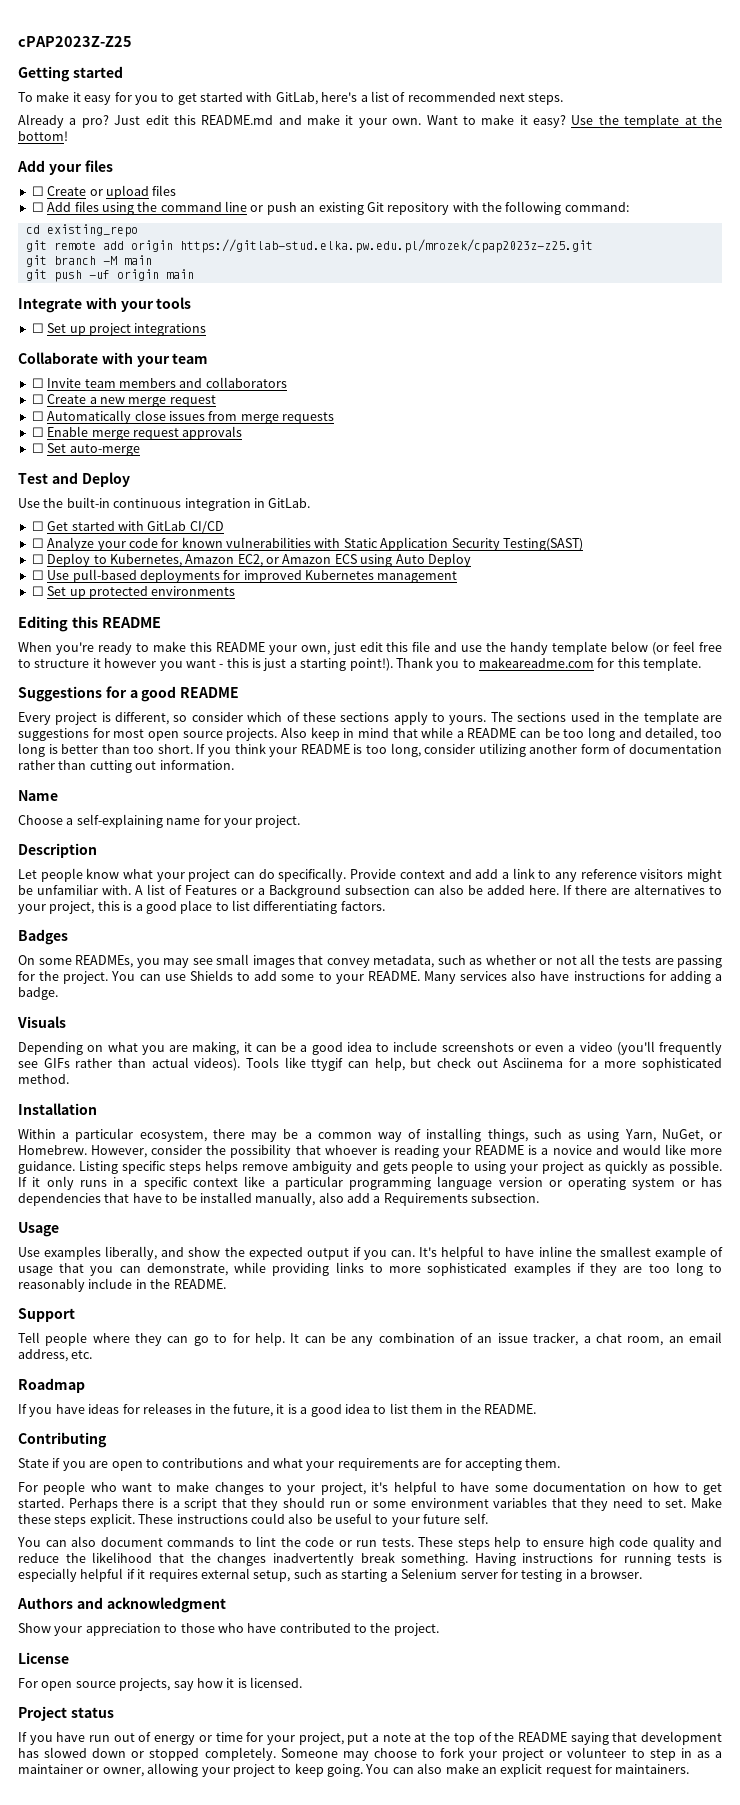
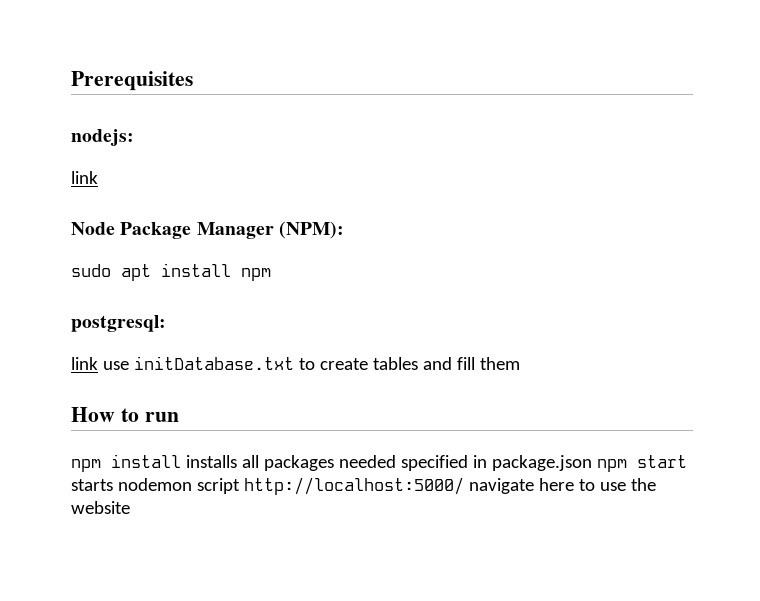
- cPAP2023Z-Z25
- Getting started
- To make it easy for you to get started with GitLab, here's a list of recommended next steps.
- Already a pro? Just edit this README.md and make it your own. Want to make it easy? Use the template at the bottom!
- Add your files
- ☐ Create or upload files
- ☐ Add files using the command line or push an existing Git repository with the following command:
- cd existing_repo
- git remote add origin https://gitlab-stud.elka.pw.edu.pl/mrozek/cpap2023z-z25.git
- git branch -M main
- git push -uf origin main
- Integrate with your tools
- ☐ Set up project integrations
- Collaborate with your team
- ☐ Invite team members and collaborators
- ☐ Create a new merge request
- ☐ Automatically close issues from merge requests
- ☐ Enable merge request approvals
- ☐ Set auto-merge
- Test and Deploy
- Use the built-in continuous integration in GitLab.
- ☐ Get started with GitLab CI/CD
- ☐ Analyze your code for known vulnerabilities with Static Application Security Testing(SAST)
- ☐ Deploy to Kubernetes, Amazon EC2, or Amazon ECS using Auto Deploy
- ☐ Use pull-based deployments for improved Kubernetes management
- ☐ Set up protected environments
- Editing this README
- When you're ready to make this README your own, just edit this file and use the handy template below (or feel free to structure it however you want - this is just a starting point!). Thank you to makeareadme.com for this template.
- Suggestions for a good README
- Every project is different, so consider which of these sections apply to yours. The sections used in the template are suggestions for most open source projects. Also keep in mind that while a README can be too long and detailed, too long is better than too short. If you think your README is too long, consider utilizing another form of documentation rather than cutting out information.
- Name
- Choose a self-explaining name for your project.
- Description
- Let people know what your project can do specifically. Provide context and add a link to any reference visitors might be unfamiliar with. A list of Features or a Background subsection can also be added here. If there are alternatives to your project, this is a good place to list differentiating factors.
- Badges
- On some READMEs, you may see small images that convey metadata, such as whether or not all the tests are passing for the project. You can use Shields to add some to your README. Many services also have instructions for adding a badge.
- Visuals
- Depending on what you are making, it can be a good idea to include screenshots or even a video (you'll frequently see GIFs rather than actual videos). Tools like ttygif can help, but check out Asciinema for a more sophisticated method.
- Installation
- Within a particular ecosystem, there may be a common way of installing things, such as using Yarn, NuGet, or Homebrew. However, consider the possibility that whoever is reading your README is a novice and would like more guidance. Listing specific steps helps remove ambiguity and gets people to using your project as quickly as possible. If it only runs in a specific context like a particular programming language version or operating system or has dependencies that have to be installed manually, also add a Requirements subsection.
- Usage
- Use examples liberally, and show the expected output if you can. It's helpful to have inline the smallest example of usage that you can demonstrate, while providing links to more sophisticated examples if they are too long to reasonably include in the README.
- Support
- Tell people where they can go to for help. It can be any combination of an issue tracker, a chat room, an email address, etc.
- Roadmap
- If you have ideas for releases in the future, it is a good idea to list them in the README.
- Contributing
- State if you are open to contributions and what your requirements are for accepting them.
- For people who want to make changes to your project, it's helpful to have some documentation on how to get started. Perhaps there is a script that they should run or some environment variables that they need to set. Make these steps explicit. These instructions could also be useful to your future self.
- You can also document commands to lint the code or run tests. These steps help to ensure high code quality and reduce the likelihood that the changes inadvertently break something. Having instructions for running tests is especially helpful if it requires external setup, such as starting a Selenium server for testing in a browser.
- Authors and acknowledgment
- Show your appreciation to those who have contributed to the project.
- License
- For open source projects, say how it is licensed.
- Project status
- If you have run out of energy or time for your project, put a note at the top of the README saying that development has slowed down or stopped completely. Someone may choose to fork your project or volunteer to step in as a maintainer or owner, allowing your project to keep going. You can also make an explicit request for maintainers.
+ Prerequisites
+ nodejs:
+ link
+ Node Package Manager (NPM):
+ sudo apt install npm
+ postgresql:
+ link use initDatabase.txt to create tables and fill them
+ How to run
+ npm install installs all packages needed specified in package.json npm start starts nodemon script http://localhost:5000/ navigate here to use the website

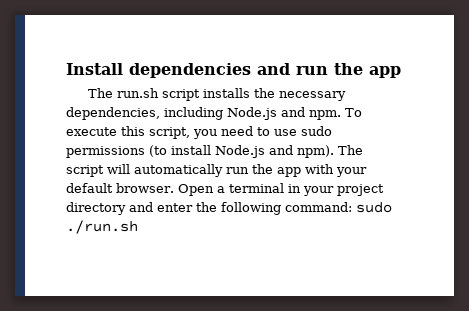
- Prerequisites
- nodejs:
- link
- Node Package Manager (NPM):
- sudo apt install npm
- postgresql:
- link use initDatabase.txt to create tables and fill them
- How to run
- npm install installs all packages needed specified in package.json npm start starts nodemon script http://localhost:5000/ navigate here to use the website
+ Install dependencies and run the app
+ The run.sh script installs the necessary dependencies, including Node.js and npm. To execute this script, you need to use sudo permissions (to install Node.js and npm). The script will automatically run the app with your default browser. Open a terminal in your project directory and enter the following command: sudo ./run.sh

